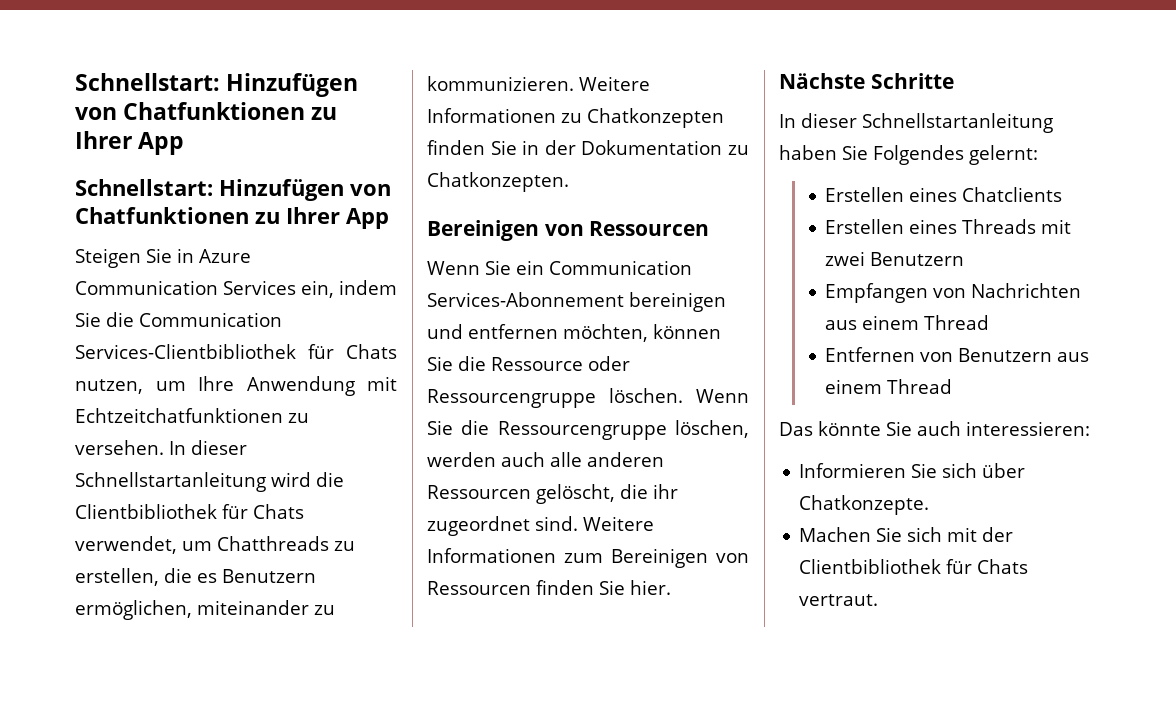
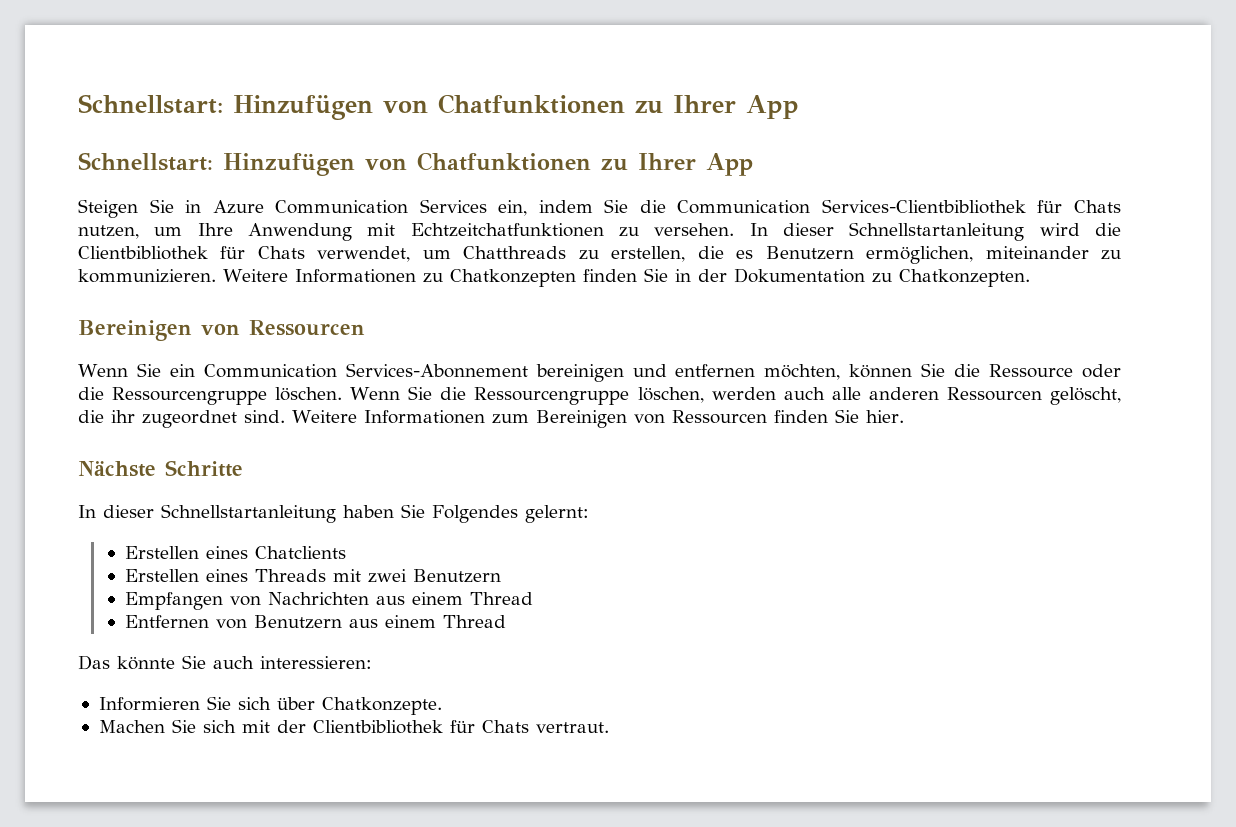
- Wenn Sie ein Communication Services-Abonnement bereinigen und entfernen möchten, können Sie die Ressource oder Ressourcengruppe löschen.
+ Wenn Sie ein Communication Services-Abonnement bereinigen und entfernen möchten, können Sie die Ressource oder die Ressourcengruppe löschen.

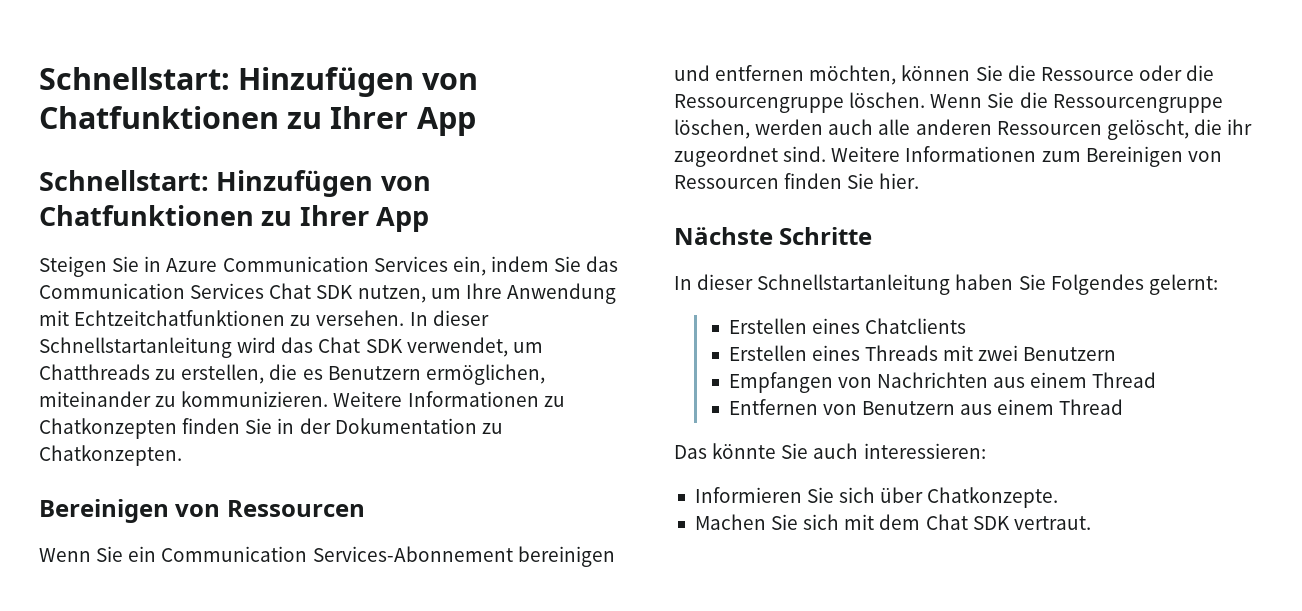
- Steigen Sie in Azure Communication Services ein, indem Sie die Communication Services-Clientbibliothek für Chats nutzen, um Ihre Anwendung mit Echtzeitchatfunktionen zu versehen.
+ Steigen Sie in Azure Communication Services ein, indem Sie das Communication Services Chat SDK nutzen, um Ihre Anwendung mit Echtzeitchatfunktionen zu versehen.
- In dieser Schnellstartanleitung wird die Clientbibliothek für Chats verwendet, um Chatthreads zu erstellen, die es Benutzern ermöglichen, miteinander zu kommunizieren.
+ In dieser Schnellstartanleitung wird das Chat SDK verwendet, um Chatthreads zu erstellen, die es Benutzern ermöglichen, miteinander zu kommunizieren.
- Machen Sie sich mit der Clientbibliothek für Chats vertraut.
+ Machen Sie sich mit dem Chat SDK vertraut.

